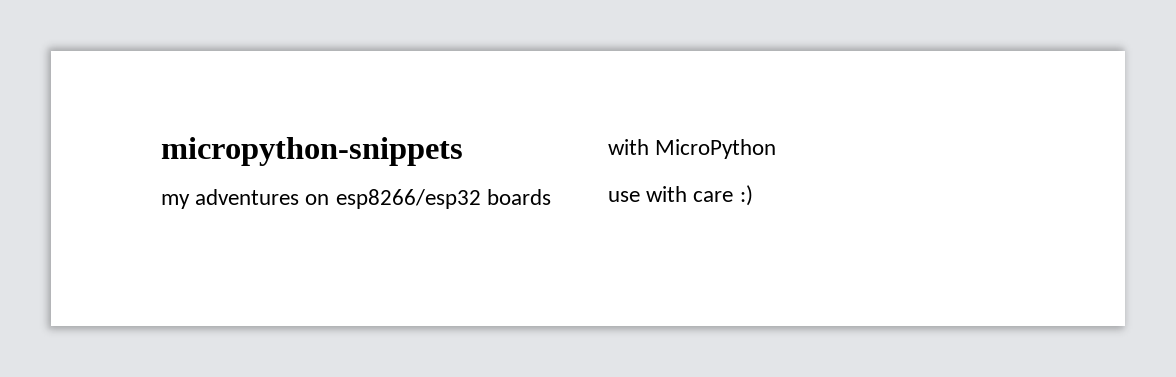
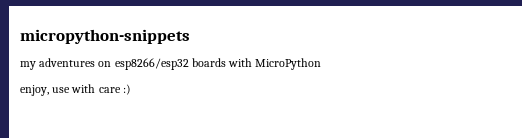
- use with care :)
+ enjoy, use with care :)

